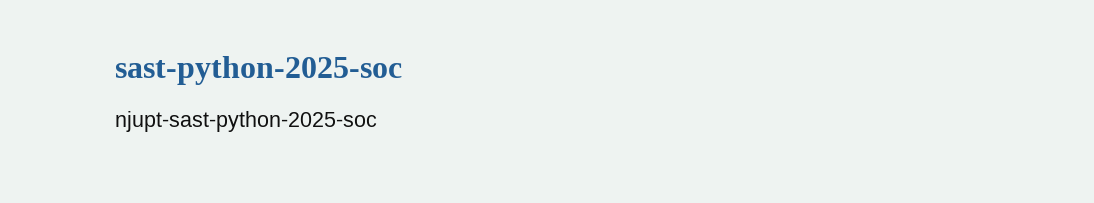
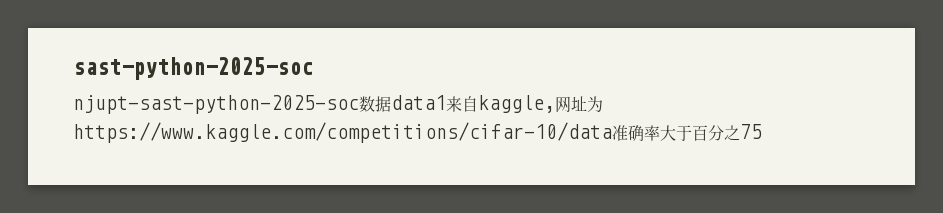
- njupt-sast-python-2025-soc
+ njupt-sast-python-2025-soc数据data1来自kaggle,网址为https://www.kaggle.com/competitions/cifar-10/data准确率大于百分之75

